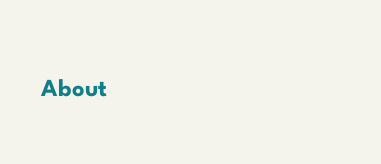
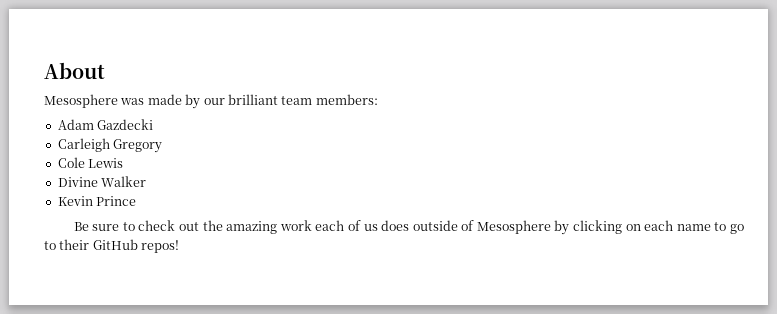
+ Mesosphere was made by our brilliant team members:
+ Adam Gazdecki
+ Carleigh Gregory
+ Cole Lewis
+ Divine Walker
+ Kevin Prince
+ Be sure to check out the amazing work each of us does outside of Mesosphere by clicking on each name to go to their GitHub repos!

